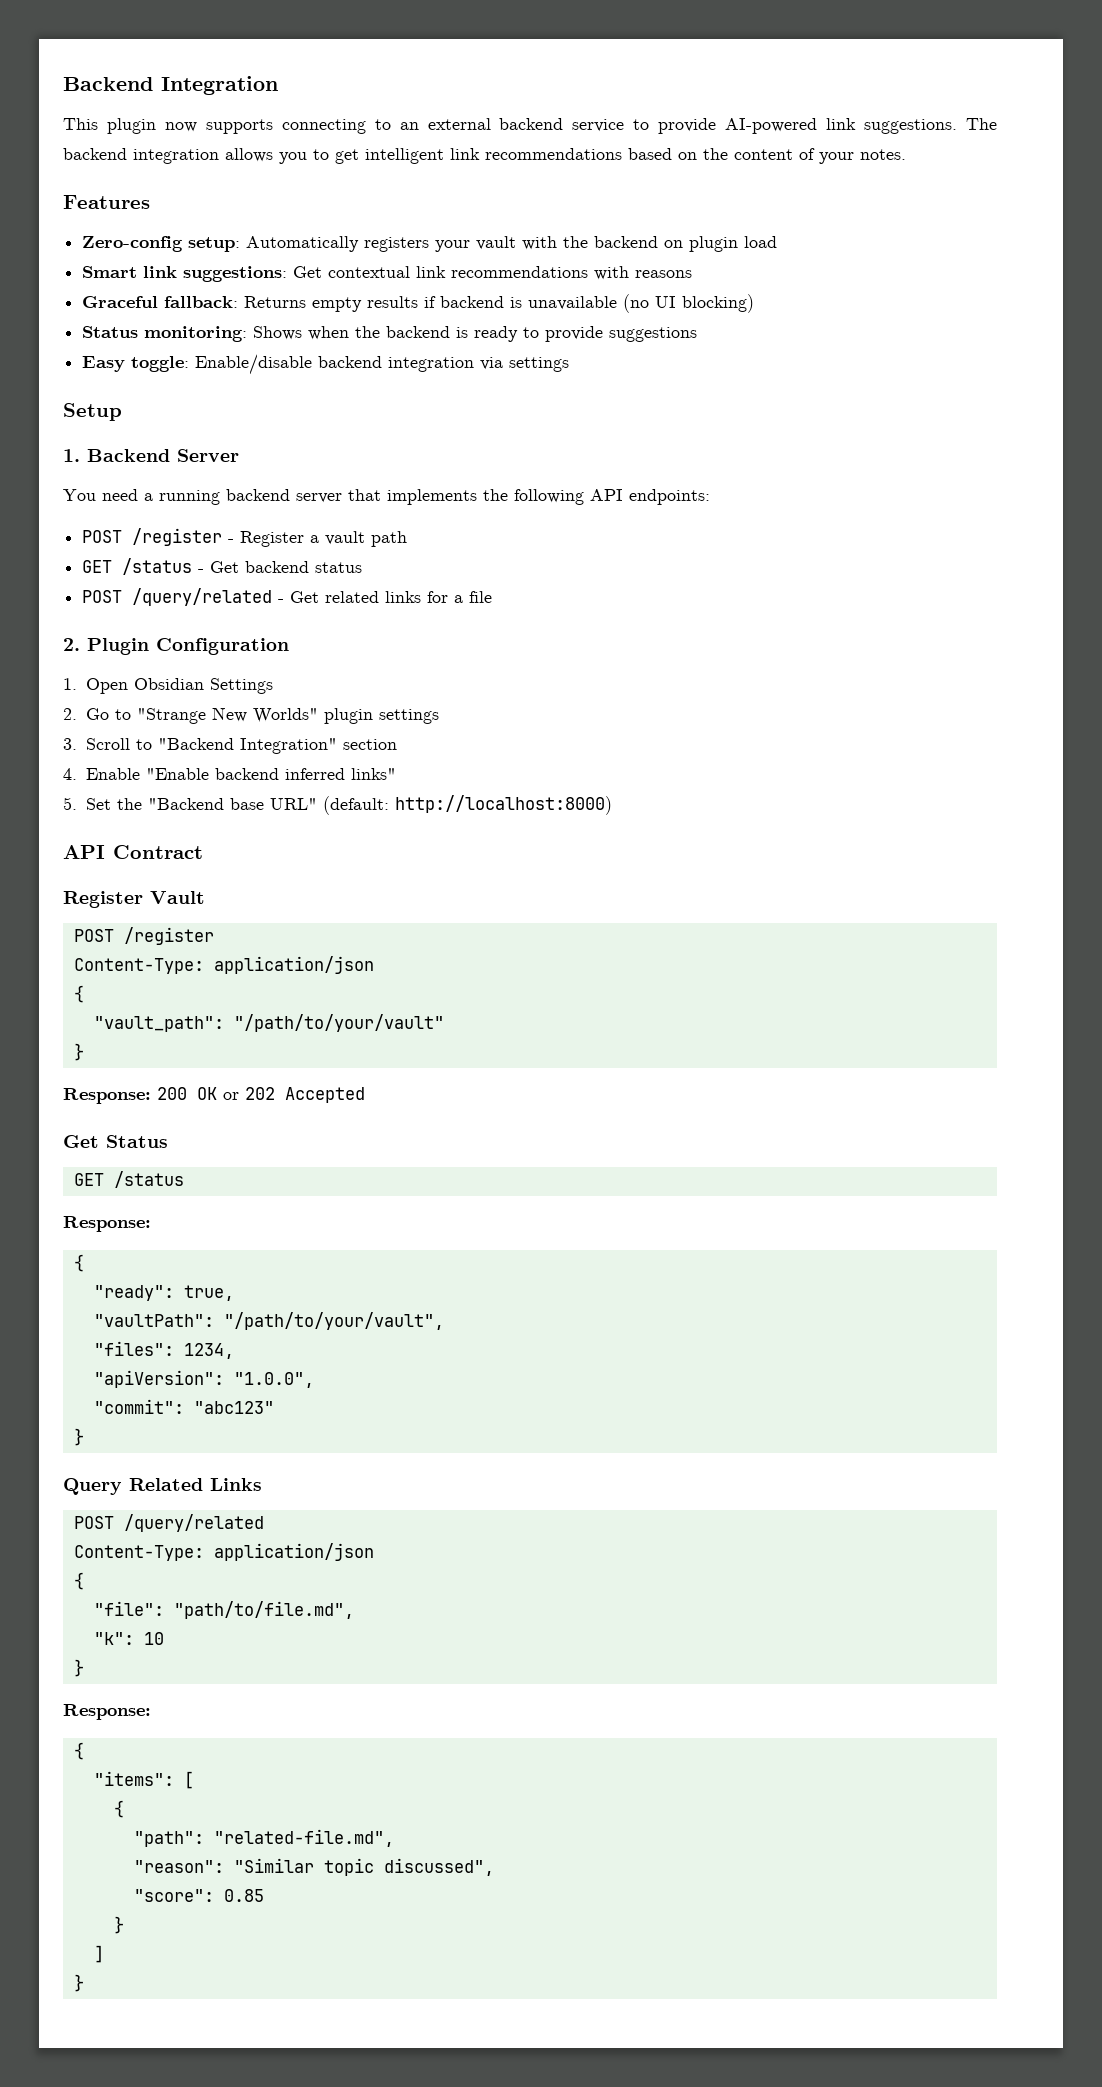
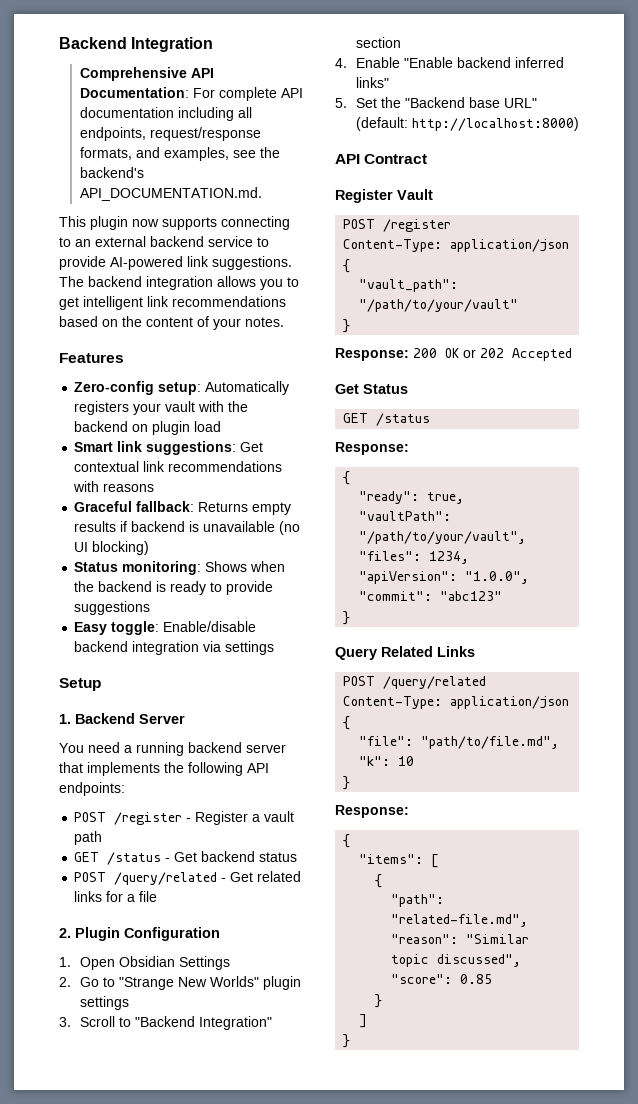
+ Comprehensive API Documentation: For complete API documentation including all endpoints, request/response formats, and examples, see the backend's API_DOCUMENTATION.md.

